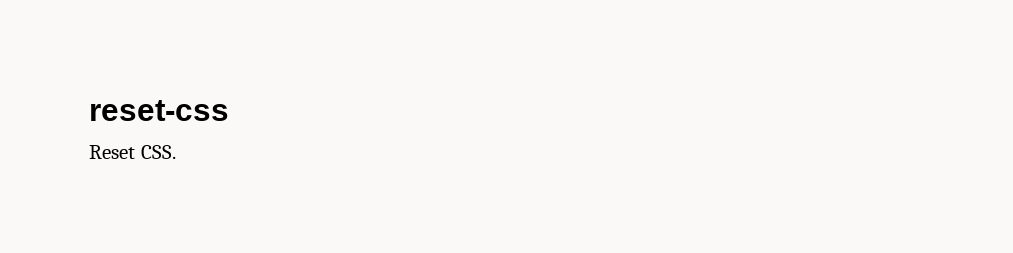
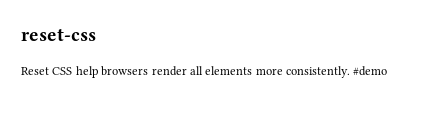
- Reset CSS.
+ Reset CSS help browsers render all elements more consistently. #demo

